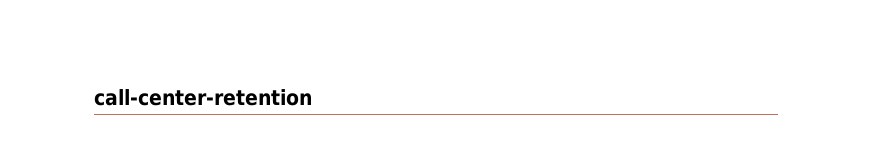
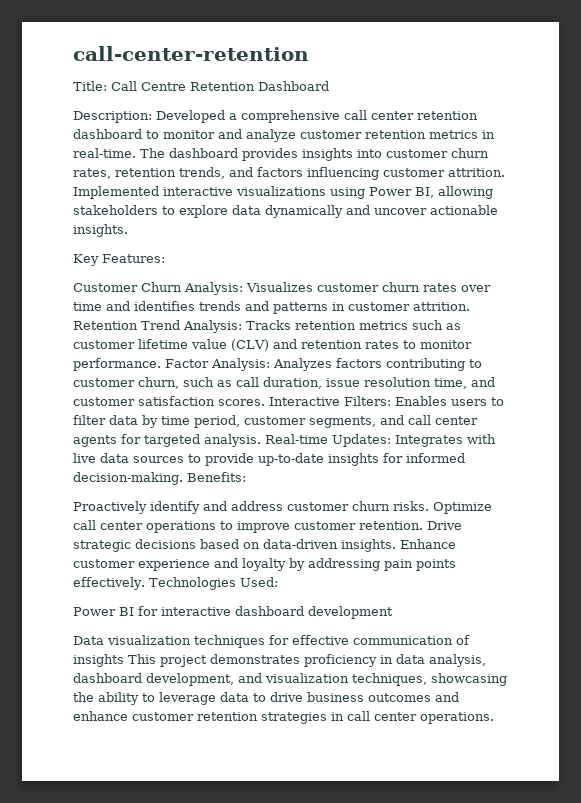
+ Title: Call Centre Retention Dashboard
+ Description: Developed a comprehensive call center retention dashboard to monitor and analyze customer retention metrics in real-time. The dashboard provides insights into customer churn rates, retention trends, and factors influencing customer attrition. Implemented interactive visualizations using Power BI, allowing stakeholders to explore data dynamically and uncover actionable insights.
+ Key Features:
+ Customer Churn Analysis: Visualizes customer churn rates over time and identifies trends and patterns in customer attrition. Retention Trend Analysis: Tracks retention metrics such as customer lifetime value (CLV) and retention rates to monitor performance. Factor Analysis: Analyzes factors contributing to customer churn, such as call duration, issue resolution time, and customer satisfaction scores. Interactive Filters: Enables users to filter data by time period, customer segments, and call center agents for targeted analysis. Real-time Updates: Integrates with live data sources to provide up-to-date insights for informed decision-making. Benefits:
+ Proactively identify and address customer churn risks. Optimize call center operations to improve customer retention. Drive strategic decisions based on data-driven insights. Enhance customer experience and loyalty by addressing pain points effectively. Technologies Used:
+ Power BI for interactive dashboard development
+ Data visualization techniques for effective communication of insights This project demonstrates proficiency in data analysis, dashboard development, and visualization techniques, showcasing the ability to leverage data to drive business outcomes and enhance customer retention strategies in call center operations.

